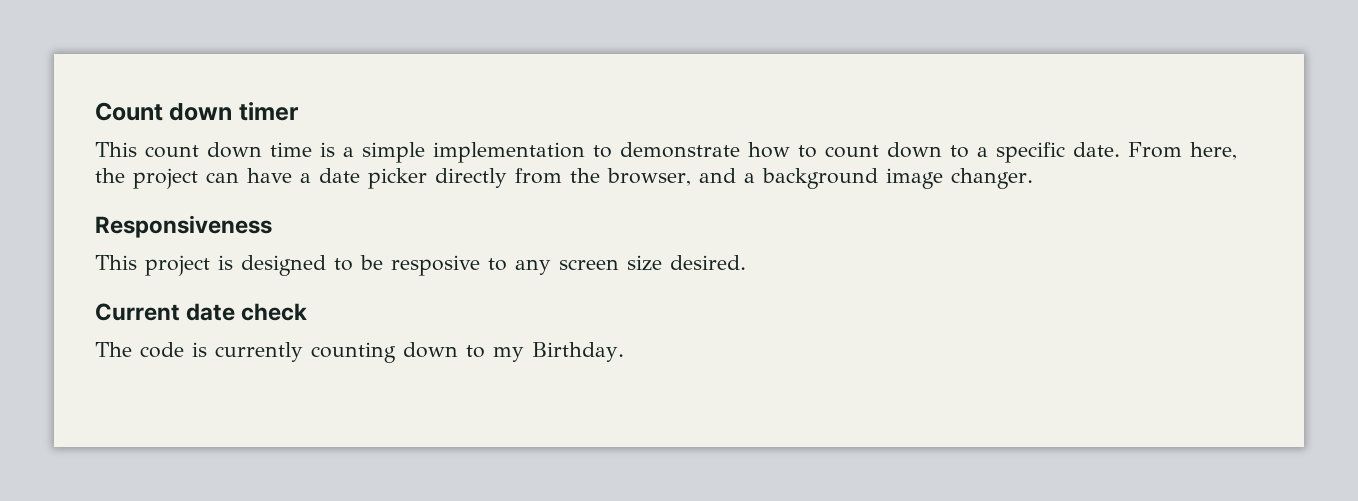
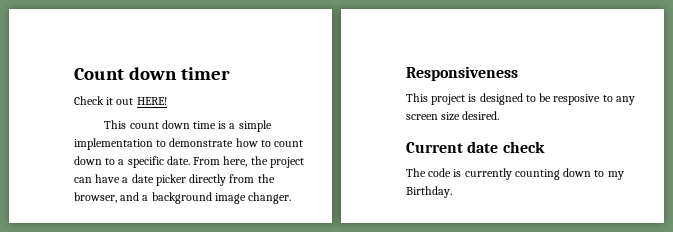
+ Check it out HERE!

